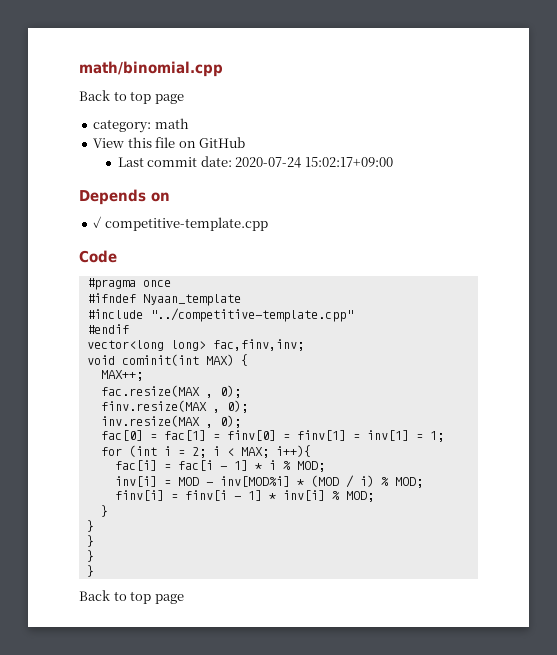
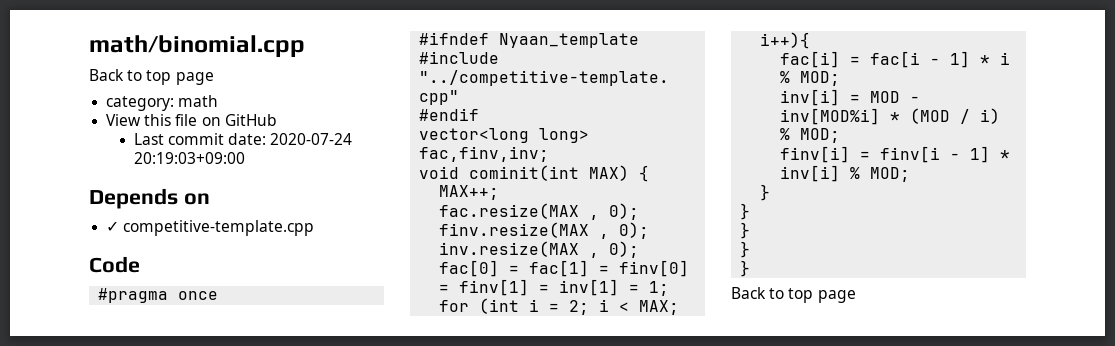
- Last commit date: 2020-07-24 15:02:17+09:00
+ Last commit date: 2020-07-24 20:19:03+09:00

